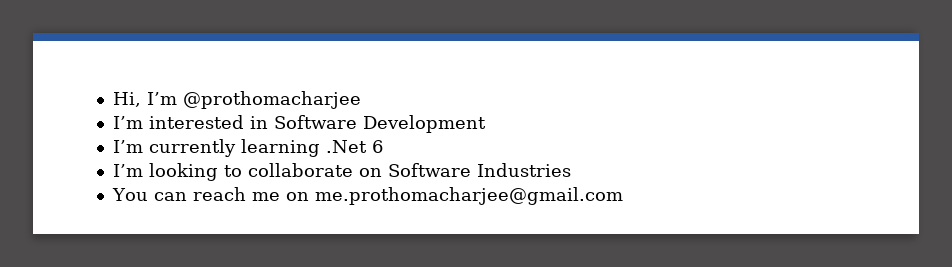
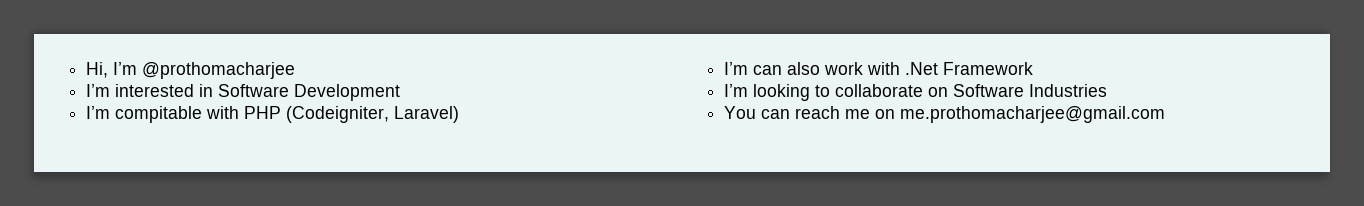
- I’m currently learning .Net 6
+ I’m compitable with PHP (Codeigniter, Laravel)
+ I’m can also work with .Net Framework

